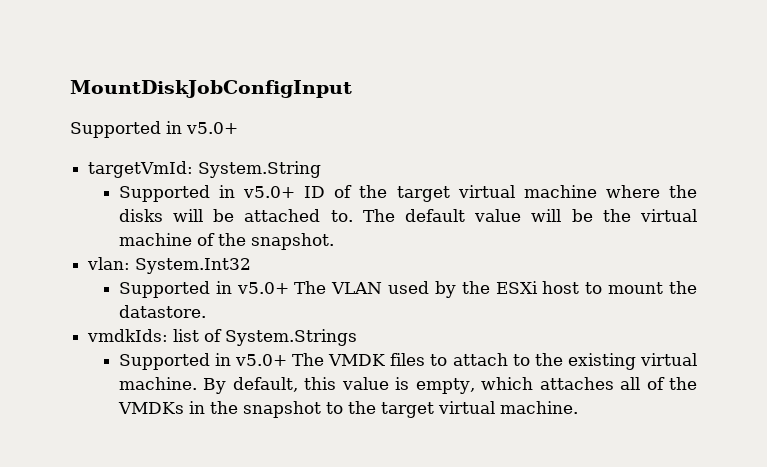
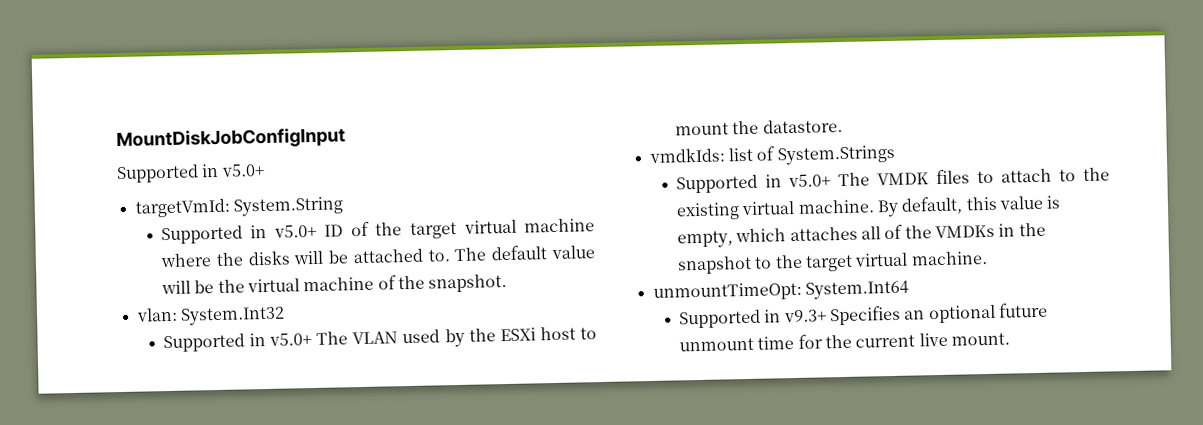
+ unmountTimeOpt: System.Int64
+ Supported in v9.3+ Specifies an optional future unmount time for the current live mount.

